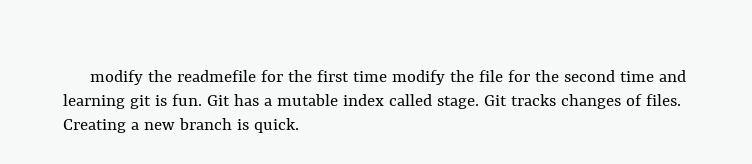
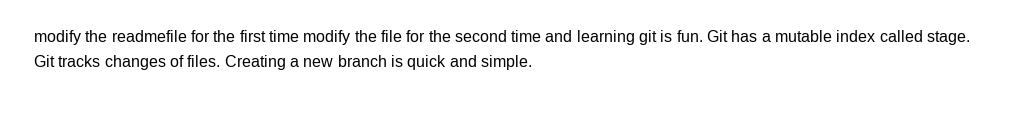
- Creating a new branch is quick.
+ Creating a new branch is quick and simple.

